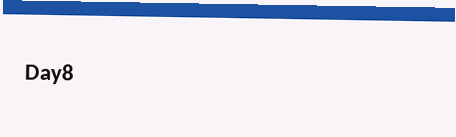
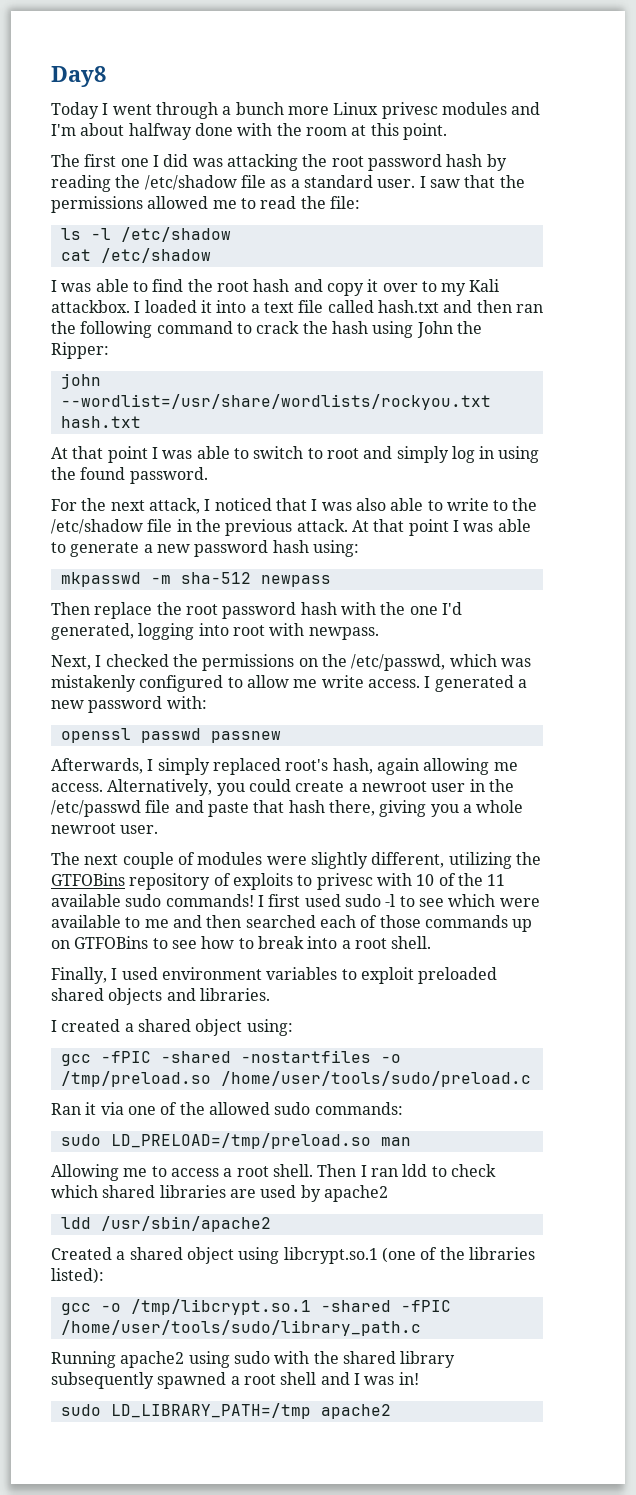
+ Today I went through a bunch more Linux privesc modules and I'm about halfway done with the room at this point.
+ The first one I did was attacking the root password hash by reading the /etc/shadow file as a standard user. I saw that the permissions allowed me to read the file:
+ ls -l /etc/shadow
+ cat /etc/shadow
+ I was able to find the root hash and copy it over to my Kali attackbox. I loaded it into a text file called hash.txt and then ran the following command to crack the hash using John the Ripper:
+ john --wordlist=/usr/share/wordlists/rockyou.txt hash.txt
+ At that point I was able to switch to root and simply log in using the found password.
+ For the next attack, I noticed that I was also able to write to the /etc/shadow file in the previous attack. At that point I was able to generate a new password hash using:
+ mkpasswd -m sha-512 newpass
+ Then replace the root password hash with the one I'd generated, logging into root with newpass.
+ Next, I checked the permissions on the /etc/passwd, which was mistakenly configured to allow me write access. I generated a new password with:
+ openssl passwd passnew
+ Afterwards, I simply replaced root's hash, again allowing me access. Alternatively, you could create a newroot user in the /etc/passwd file and paste that hash there, giving you a whole newroot user.
+ The next couple of modules were slightly different, utilizing the GTFOBins repository of exploits to privesc with 10 of the 11 available sudo commands! I first used sudo -l to see which were available to me and then searched each of those commands up on GTFOBins to see how to break into a root shell.
+ Finally, I used environment variables to exploit preloaded shared objects and libraries.
+ I created a shared object using:
+ gcc -fPIC -shared -nostartfiles -o /tmp/preload.so /home/user/tools/sudo/preload.c
+ Ran it via one of the allowed sudo commands:
+ sudo LD_PRELOAD=/tmp/preload.so man
+ Allowing me to access a root shell. Then I ran ldd to check which shared libraries are used by apache2
+ ldd /usr/sbin/apache2
+ Created a shared object using libcrypt.so.1 (one of the libraries listed):
+ gcc -o /tmp/libcrypt.so.1 -shared -fPIC /home/user/tools/sudo/library_path.c
+ Running apache2 using sudo with the shared library subsequently spawned a root shell and I was in!
+ sudo LD_LIBRARY_PATH=/tmp apache2

